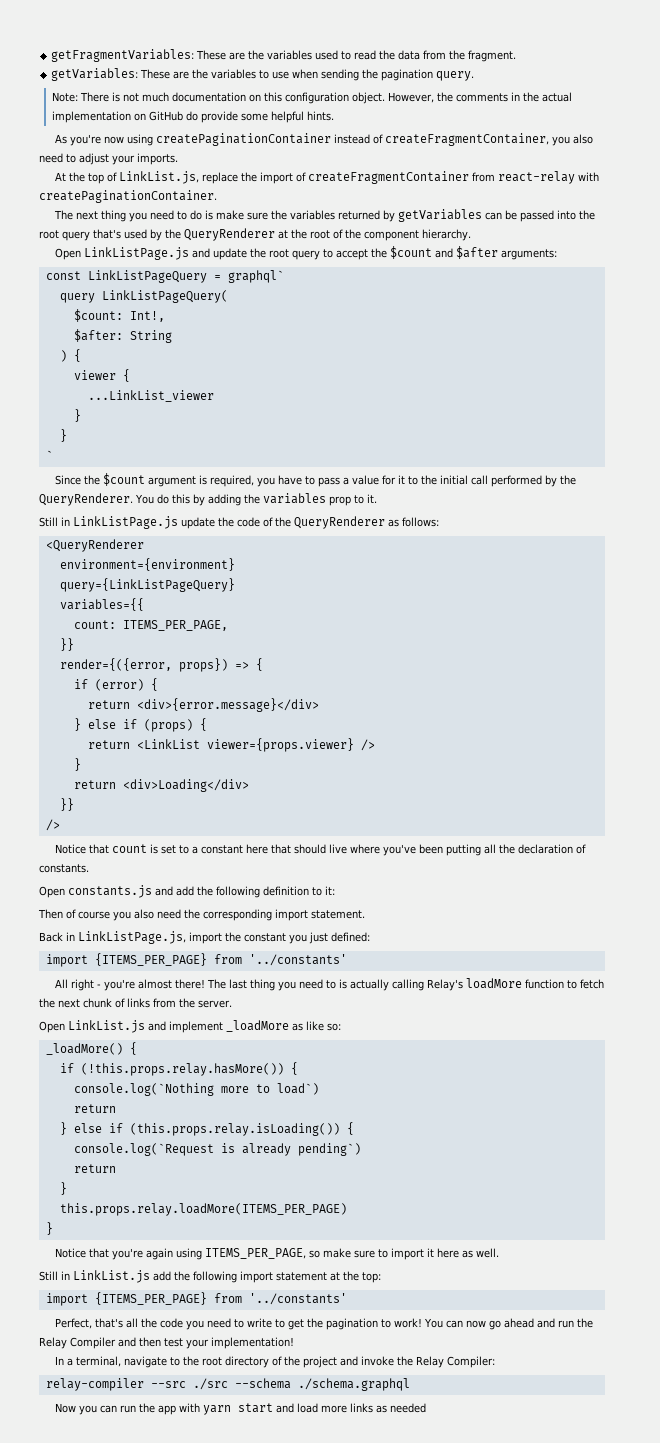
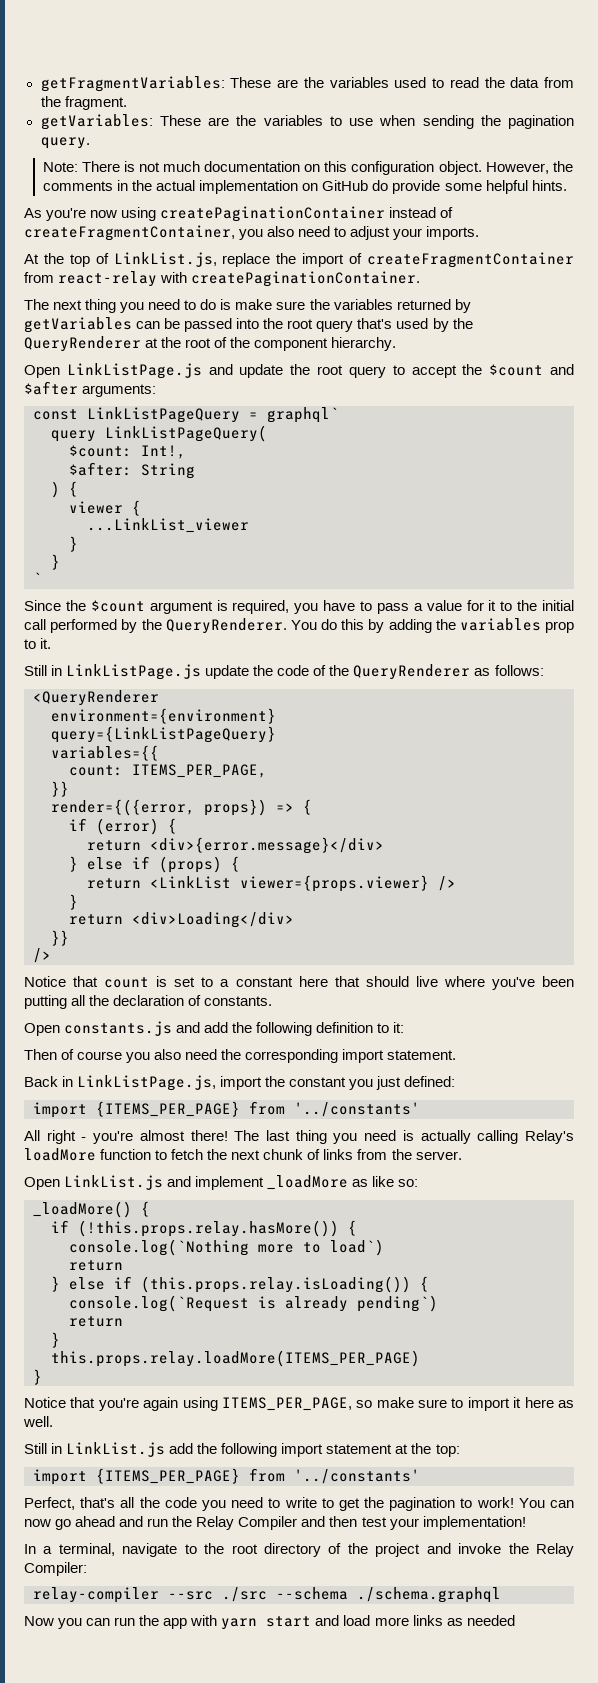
- The last thing you need to is actually calling Relay's loadMore function to fetch the next chunk of links from the server.
+ The last thing you need is actually calling Relay's loadMore function to fetch the next chunk of links from the server.

